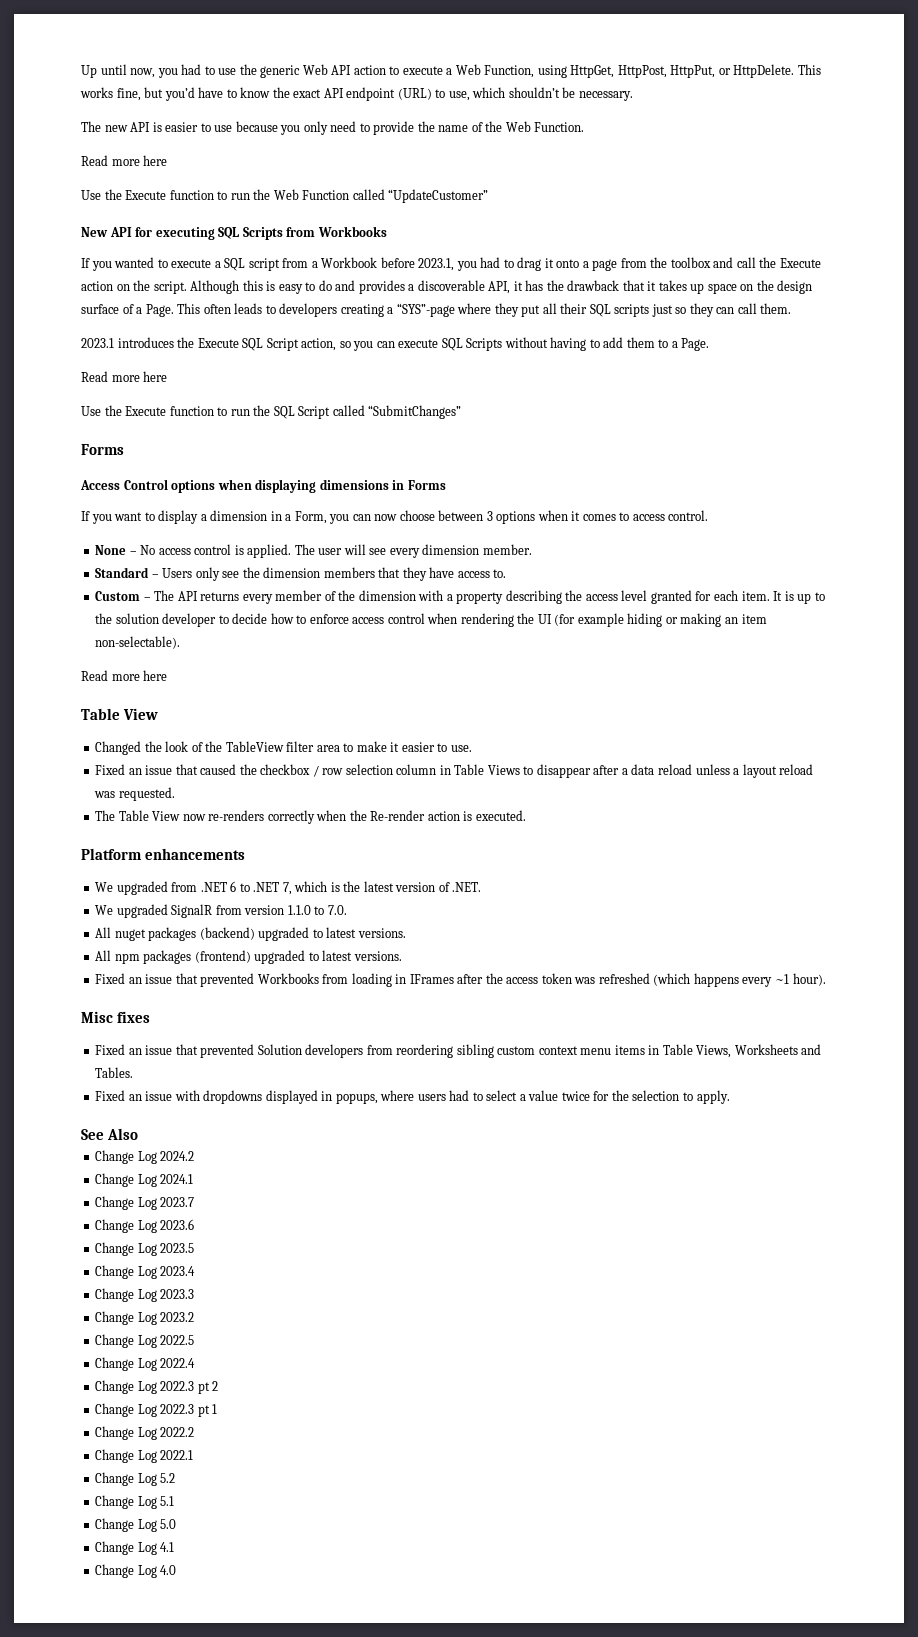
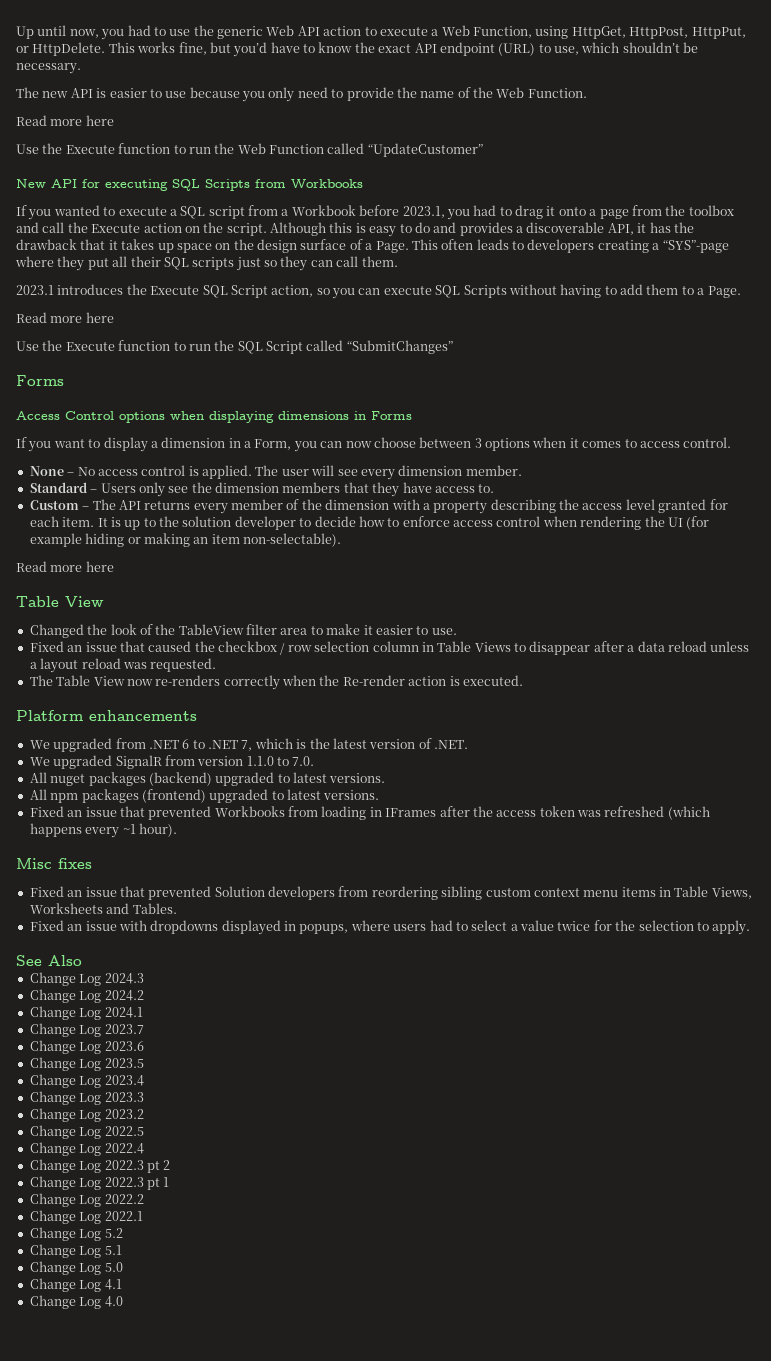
+ Change Log 2024.3

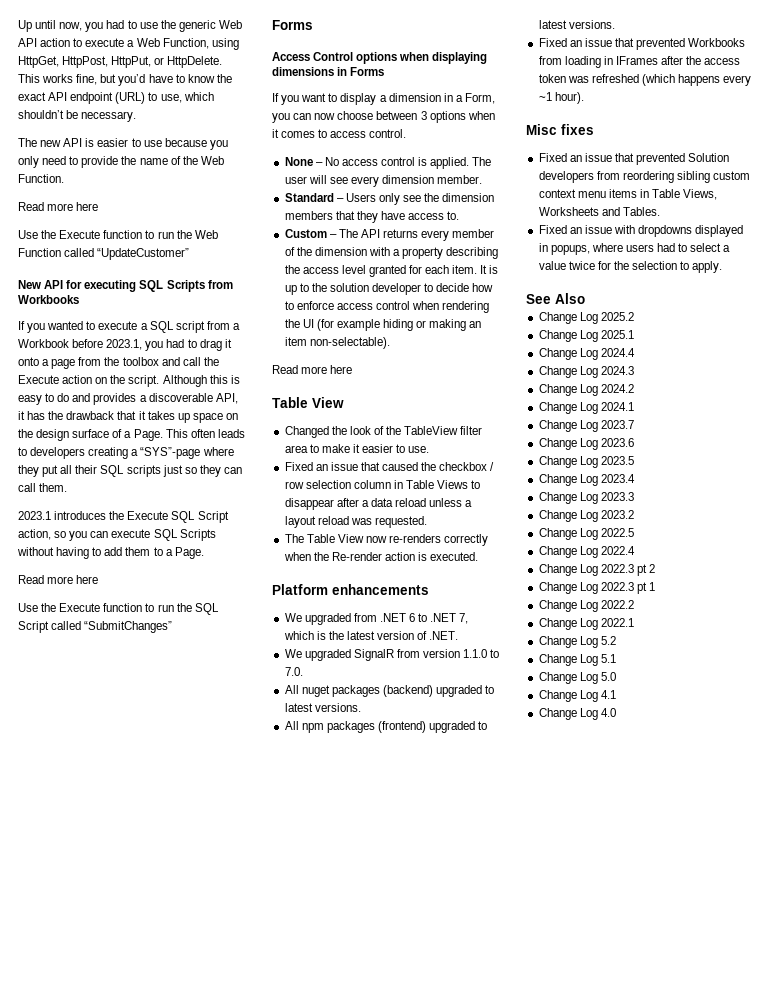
+ Change Log 2025.2
+ Change Log 2025.1
+ Change Log 2024.4

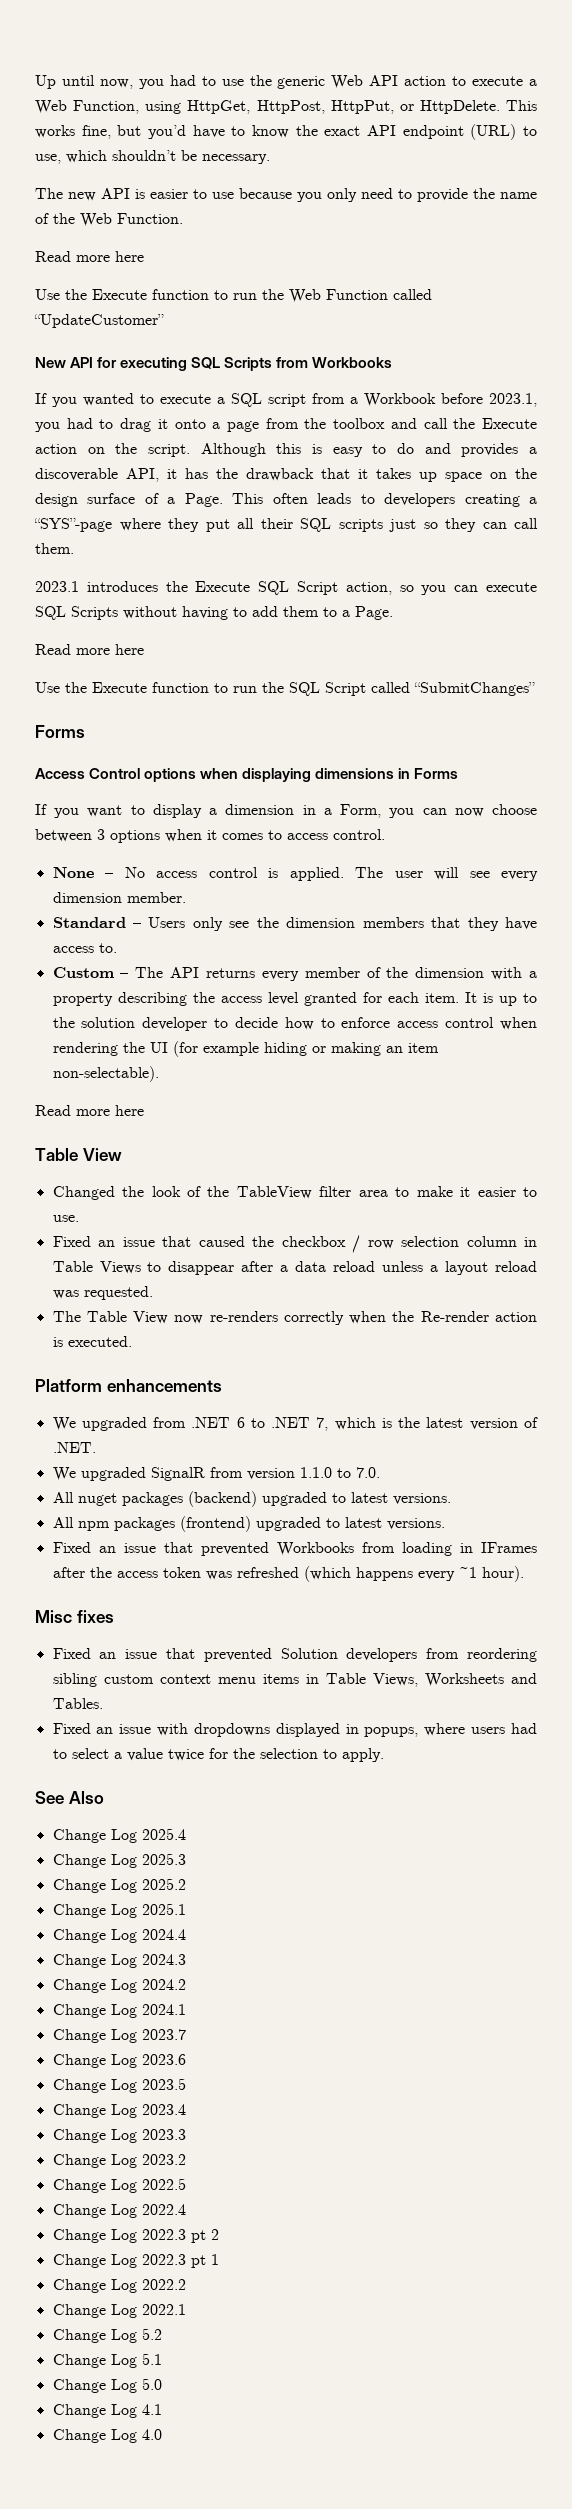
+ Change Log 2025.4
+ Change Log 2025.3

